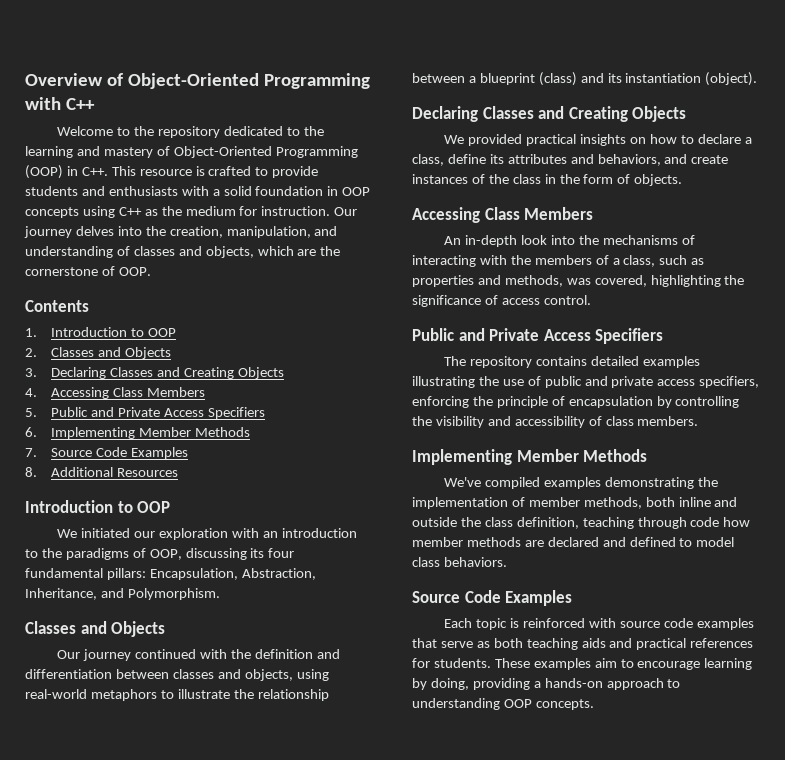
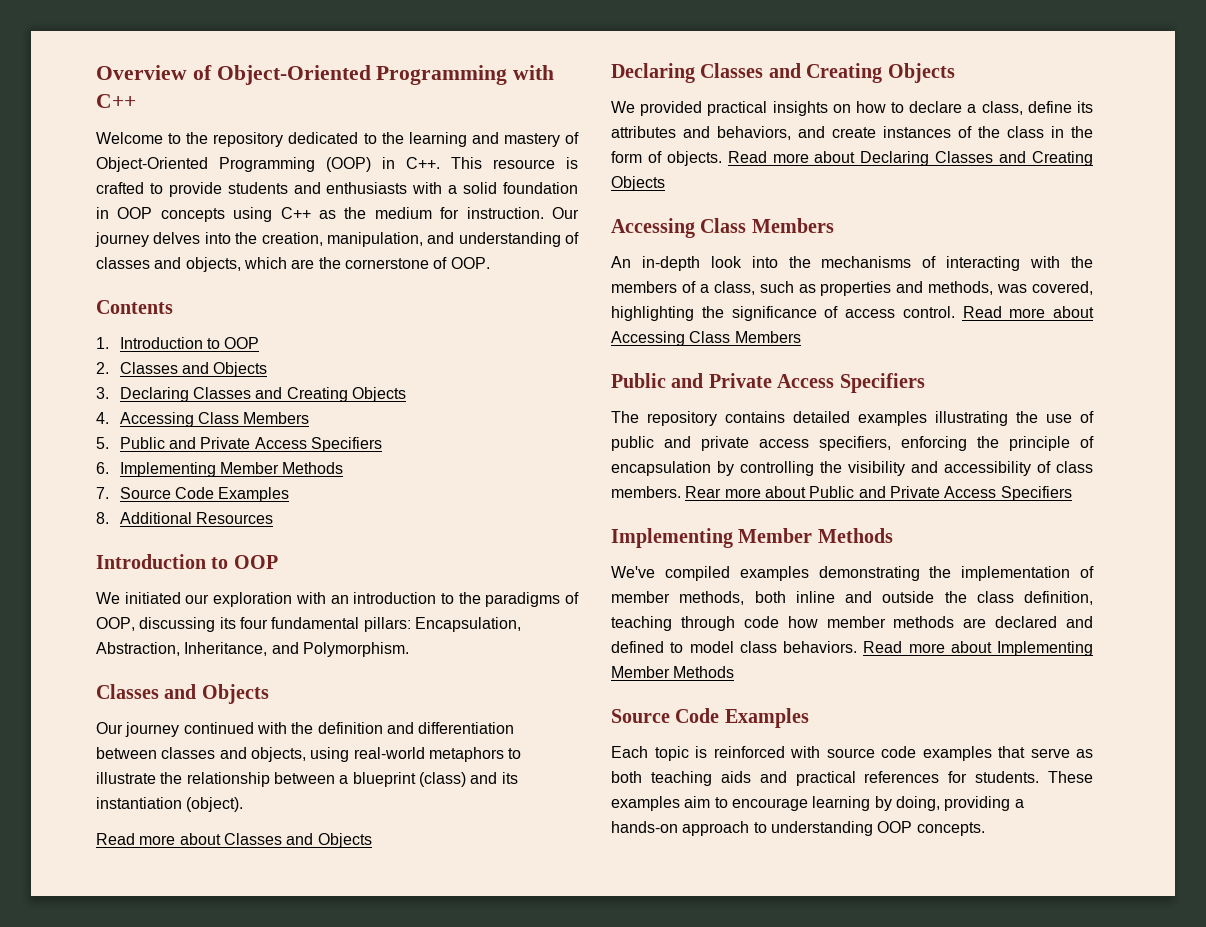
+ Read more about Classes and Objects
+ Read more about Declaring Classes and Creating Objects
+ Read more about Accessing Class Members
+ Rear more about Public and Private Access Specifiers
+ Read more about Implementing Member Methods

